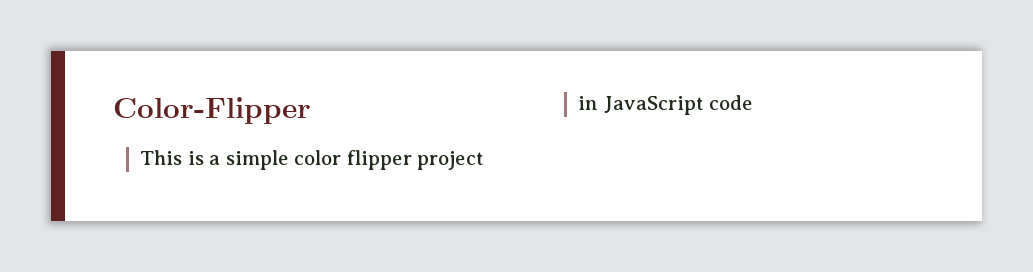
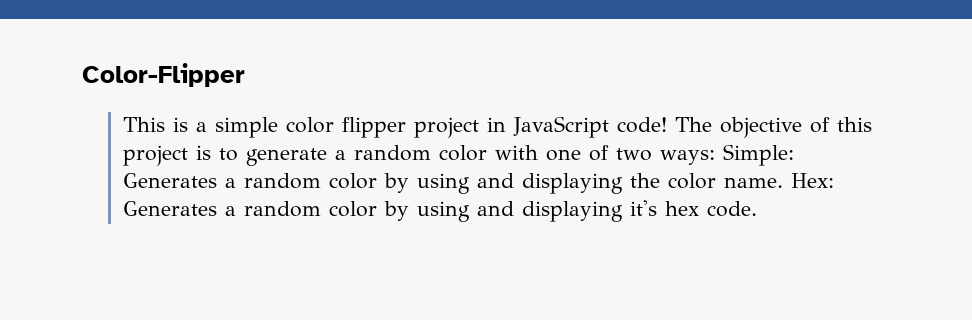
- This is a simple color flipper project in JavaScript code
+ This is a simple color flipper project in JavaScript code! The objective of this project is to generate a random color with one of two ways: Simple: Generates a random color by using and displaying the color name. Hex: Generates a random color by using and displaying it's hex code.

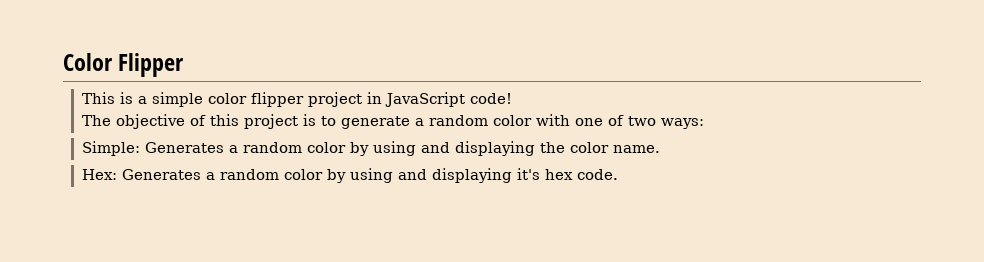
- Color-Flipper
+ Color Flipper
- This is a simple color flipper project in JavaScript code! The objective of this project is to generate a random color with one of two ways: Simple: Generates a random color by using and displaying the color name. Hex: Generates a random color by using and displaying it's hex code.
+ This is a simple color flipper project in JavaScript code!
+ The objective of this project is to generate a random color with one of two ways:
+ Simple: Generates a random color by using and displaying the color name.
+ Hex: Generates a random color by using and displaying it's hex code.

